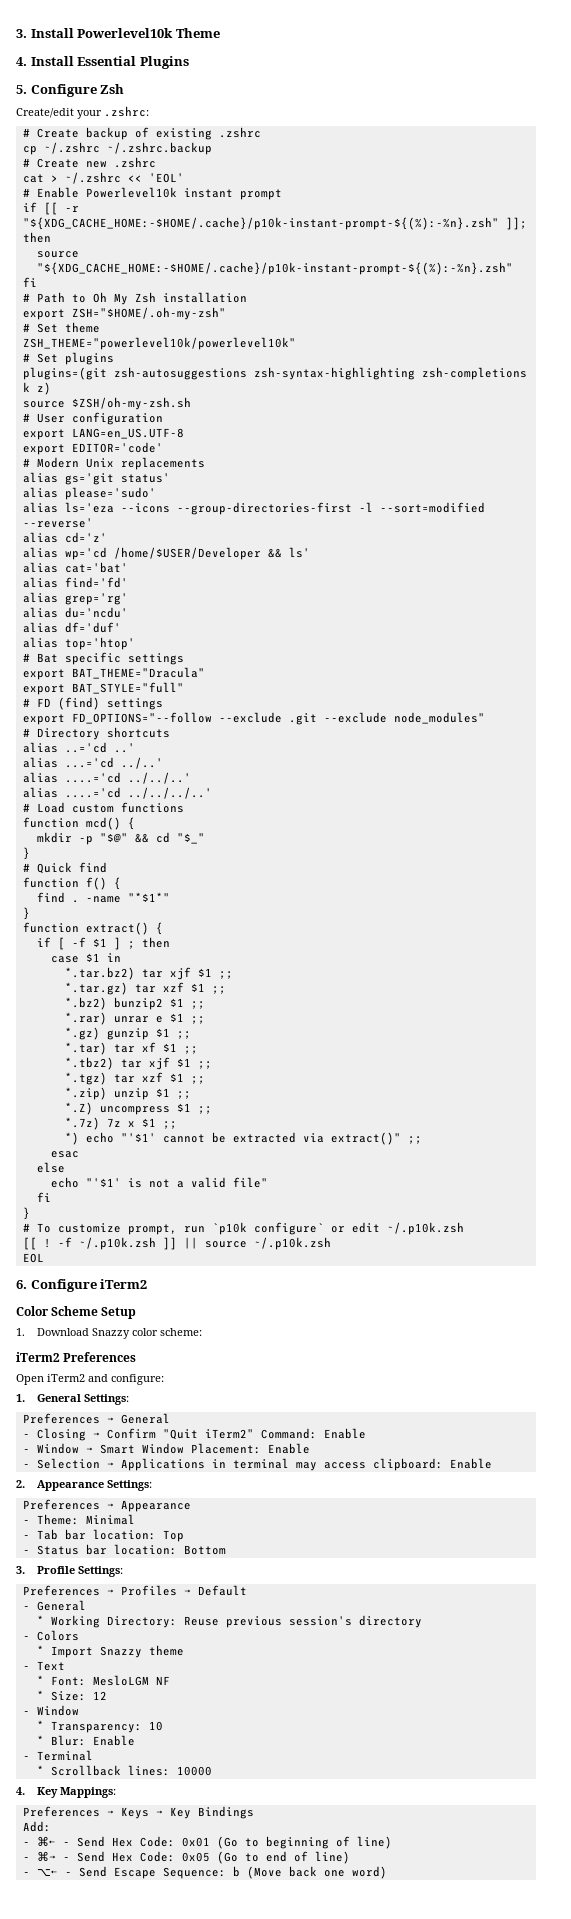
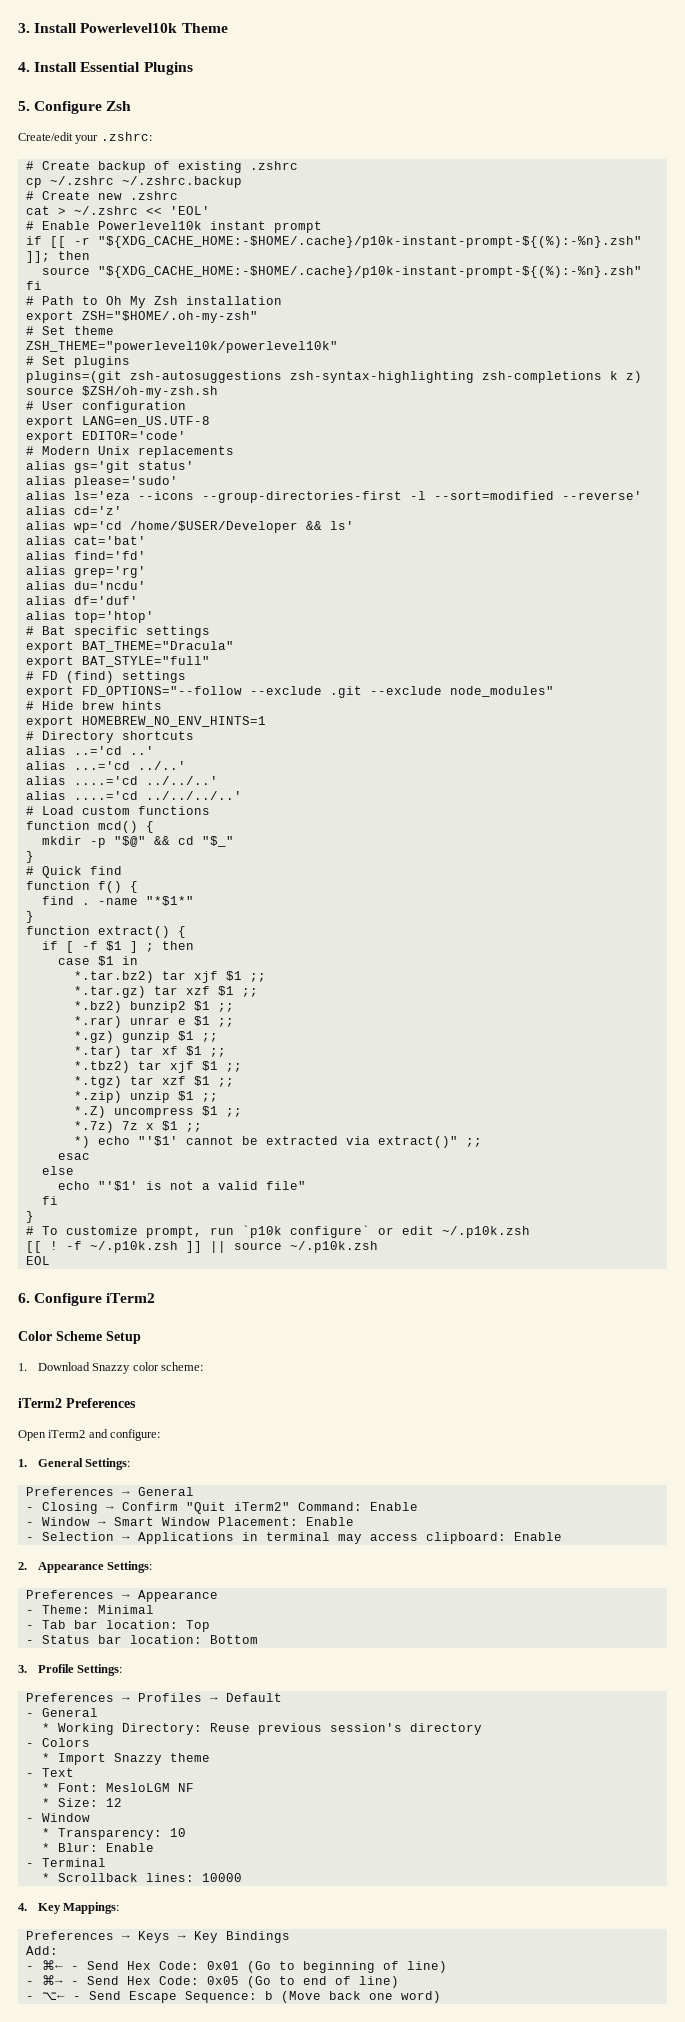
+ # Hide brew hints
+ export HOMEBREW_NO_ENV_HINTS=1

